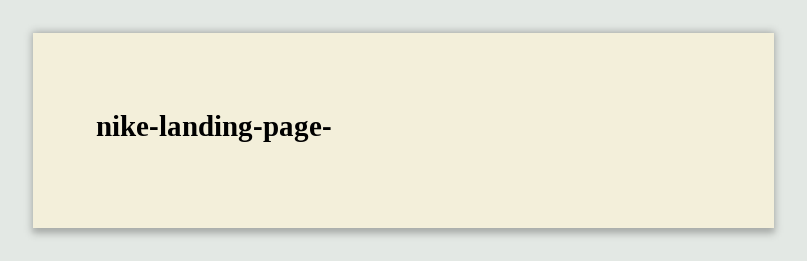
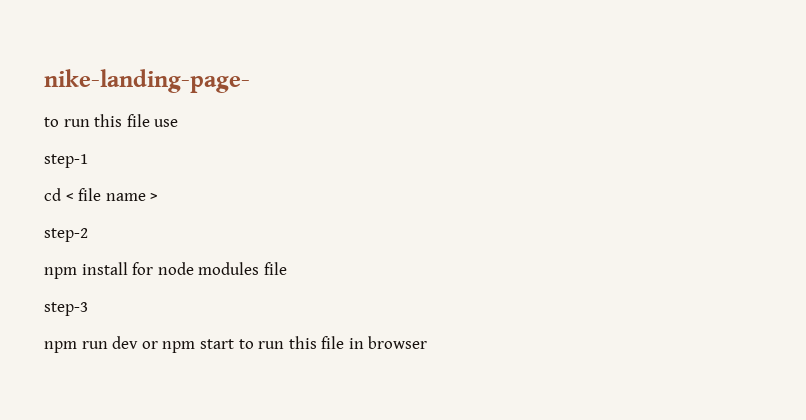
+ to run this file use
+ step-1
+ cd < file name >
+ step-2
+ npm install for node modules file
+ step-3
+ npm run dev or npm start to run this file in browser

